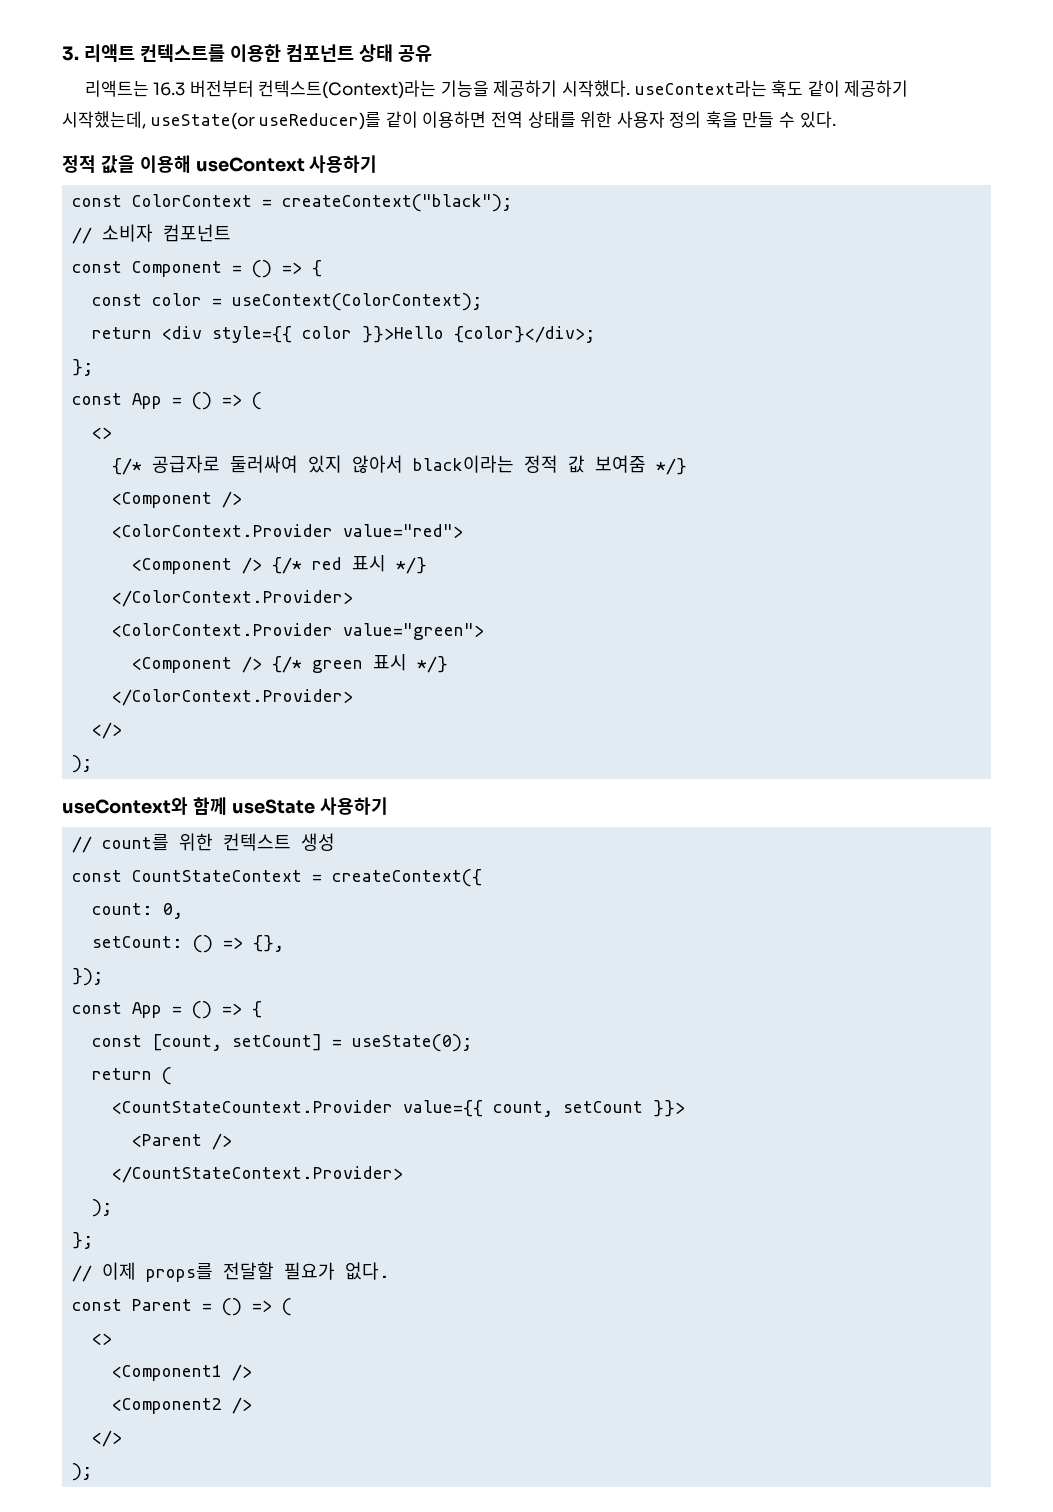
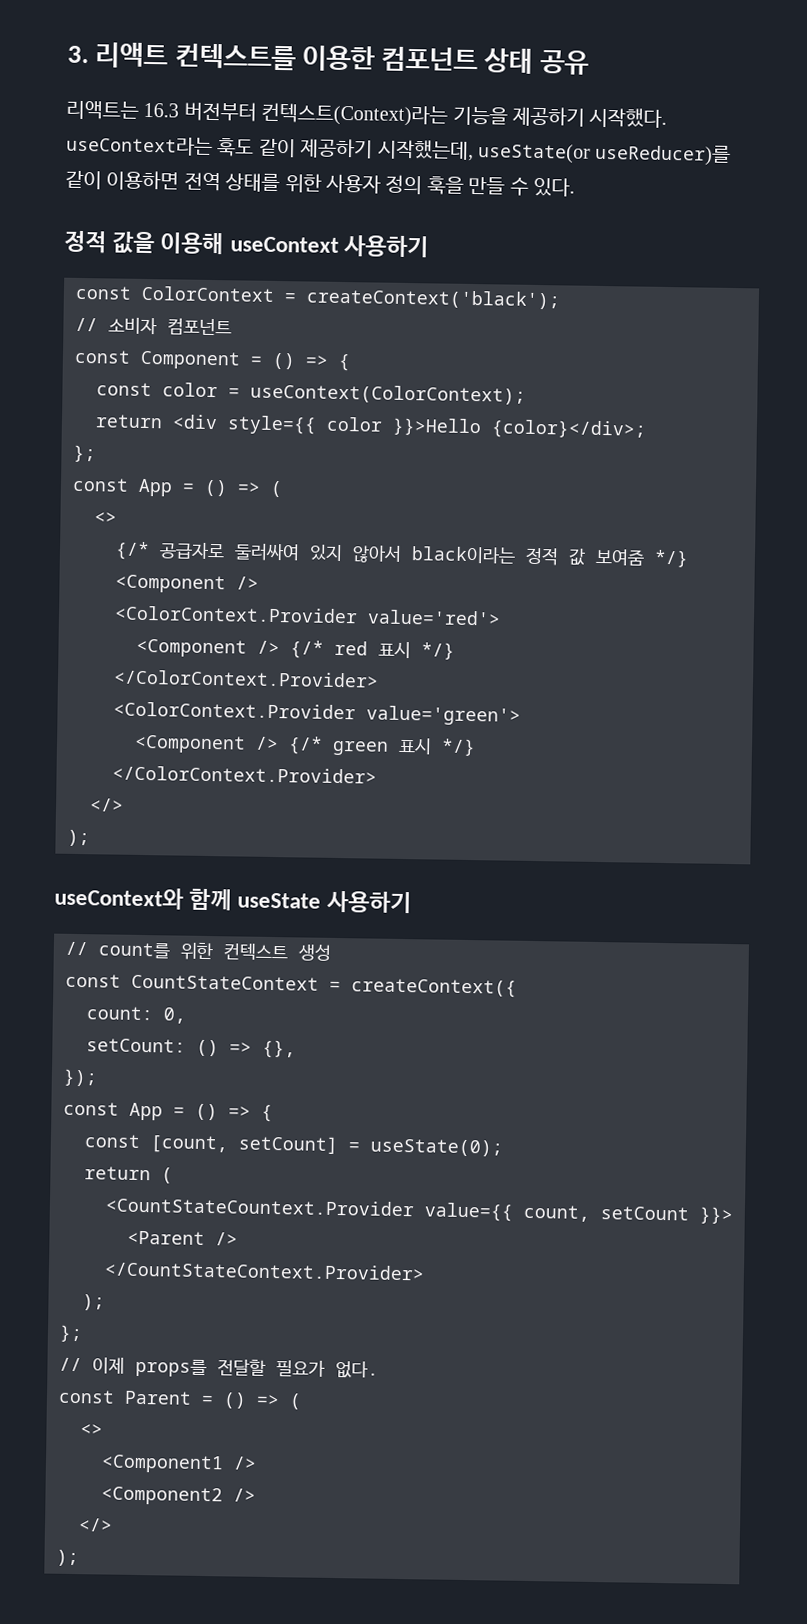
- const ColorContext = createContext("black");
+ const ColorContext = createContext('black');
- <ColorContext.Provider value="red">
+ <ColorContext.Provider value='red'>
- <ColorContext.Provider value="green">
+ <ColorContext.Provider value='green'>

